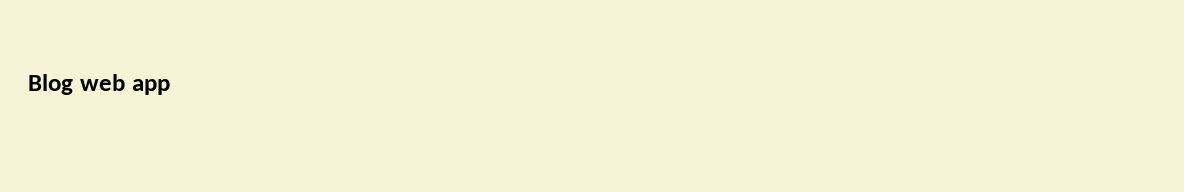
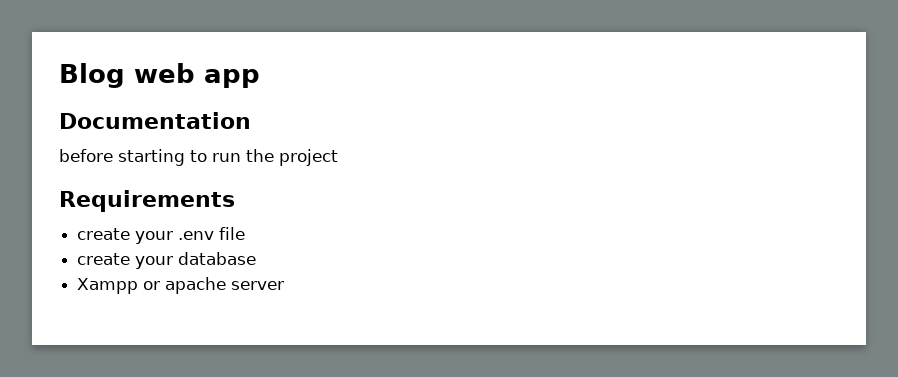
+ Documentation
+ before starting to run the project
+ Requirements
+ create your .env file
+ create your database
+ Xampp or apache server

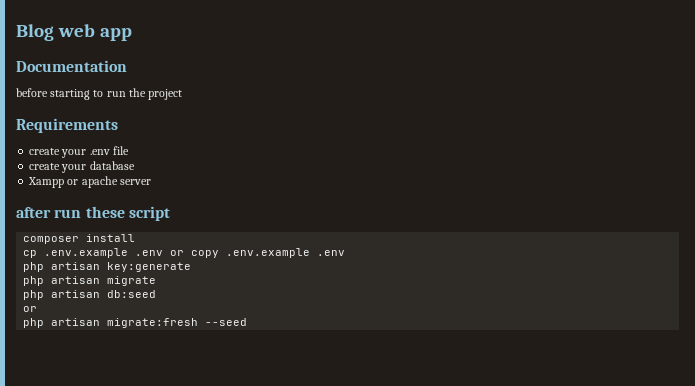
+ after run these script
+ composer install
+ cp .env.example .env or copy .env.example .env
+ php artisan key:generate
+ php artisan migrate
+ php artisan db:seed
+ or
+ php artisan migrate:fresh --seed

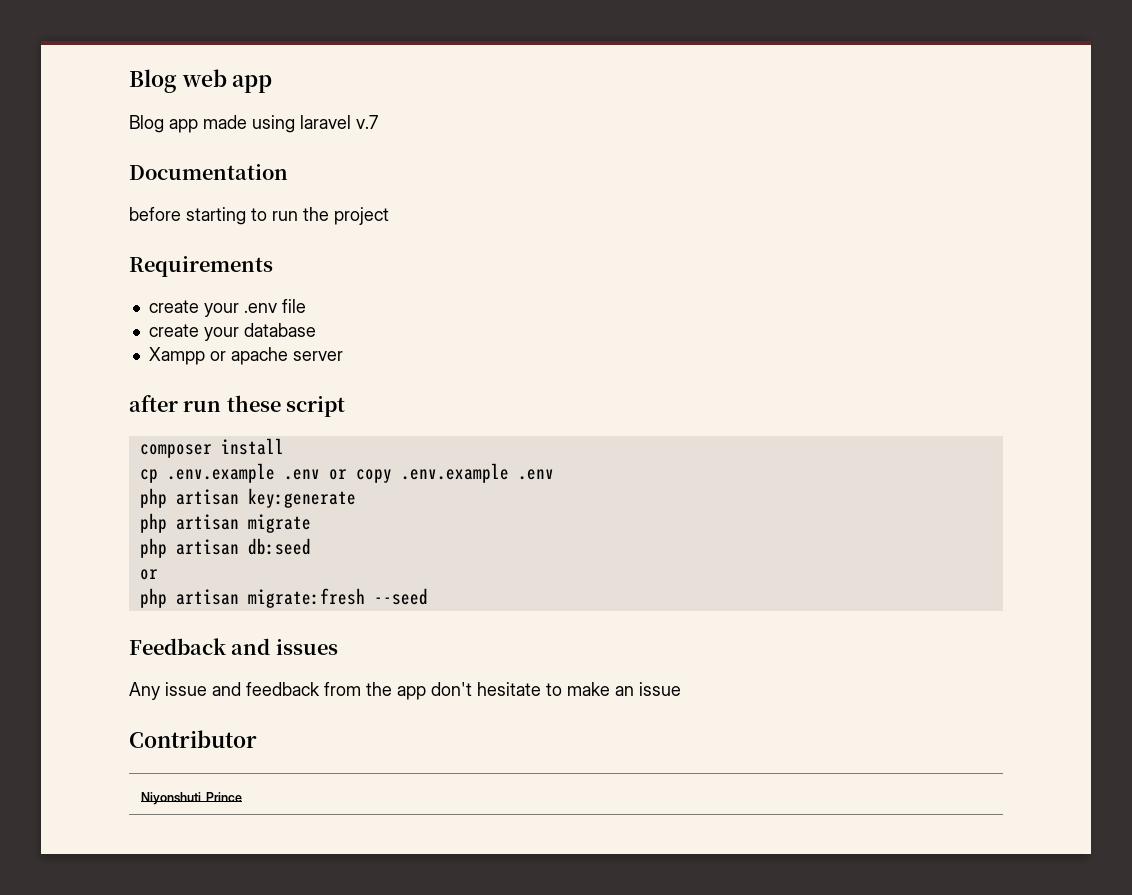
+ Blog app made using laravel v.7
+ Feedback and issues
+ Any issue and feedback from the app don't hesitate to make an issue
+ Contributor
+ Niyonshuti Prince

